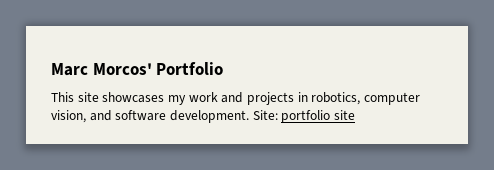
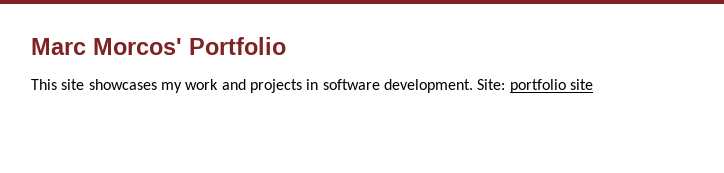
- This site showcases my work and projects in robotics, computer vision, and software development.
+ This site showcases my work and projects in software development.

